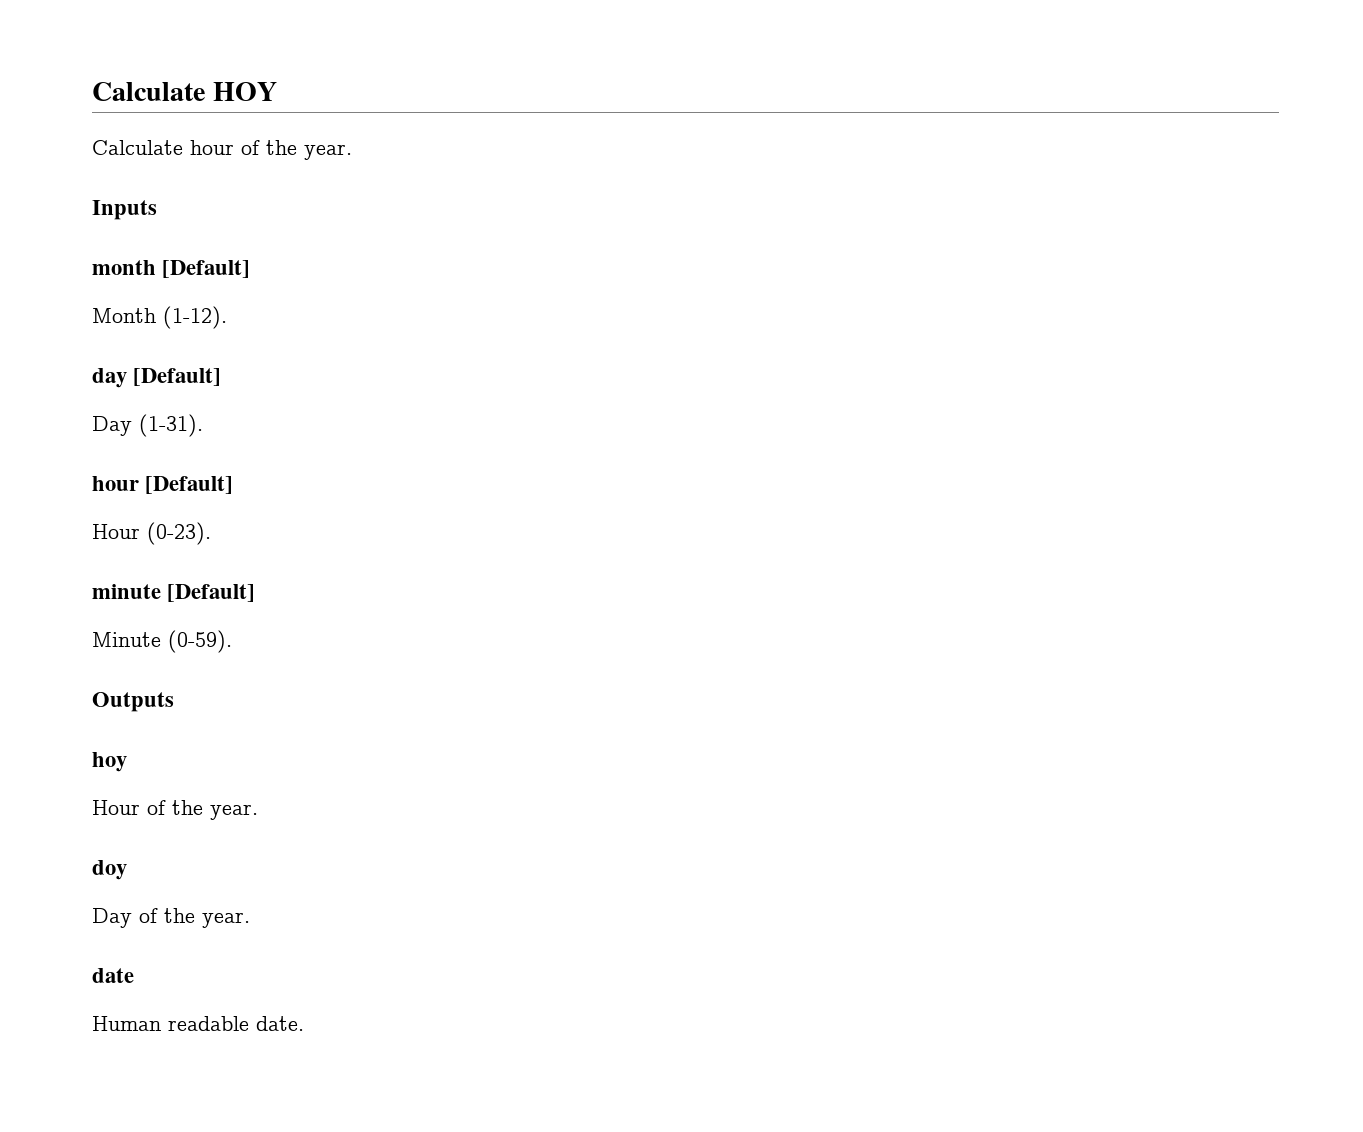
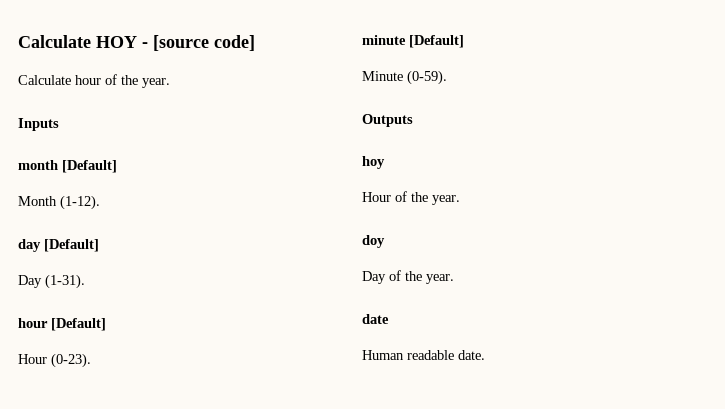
- Calculate HOY
+ Calculate HOY - [source code]

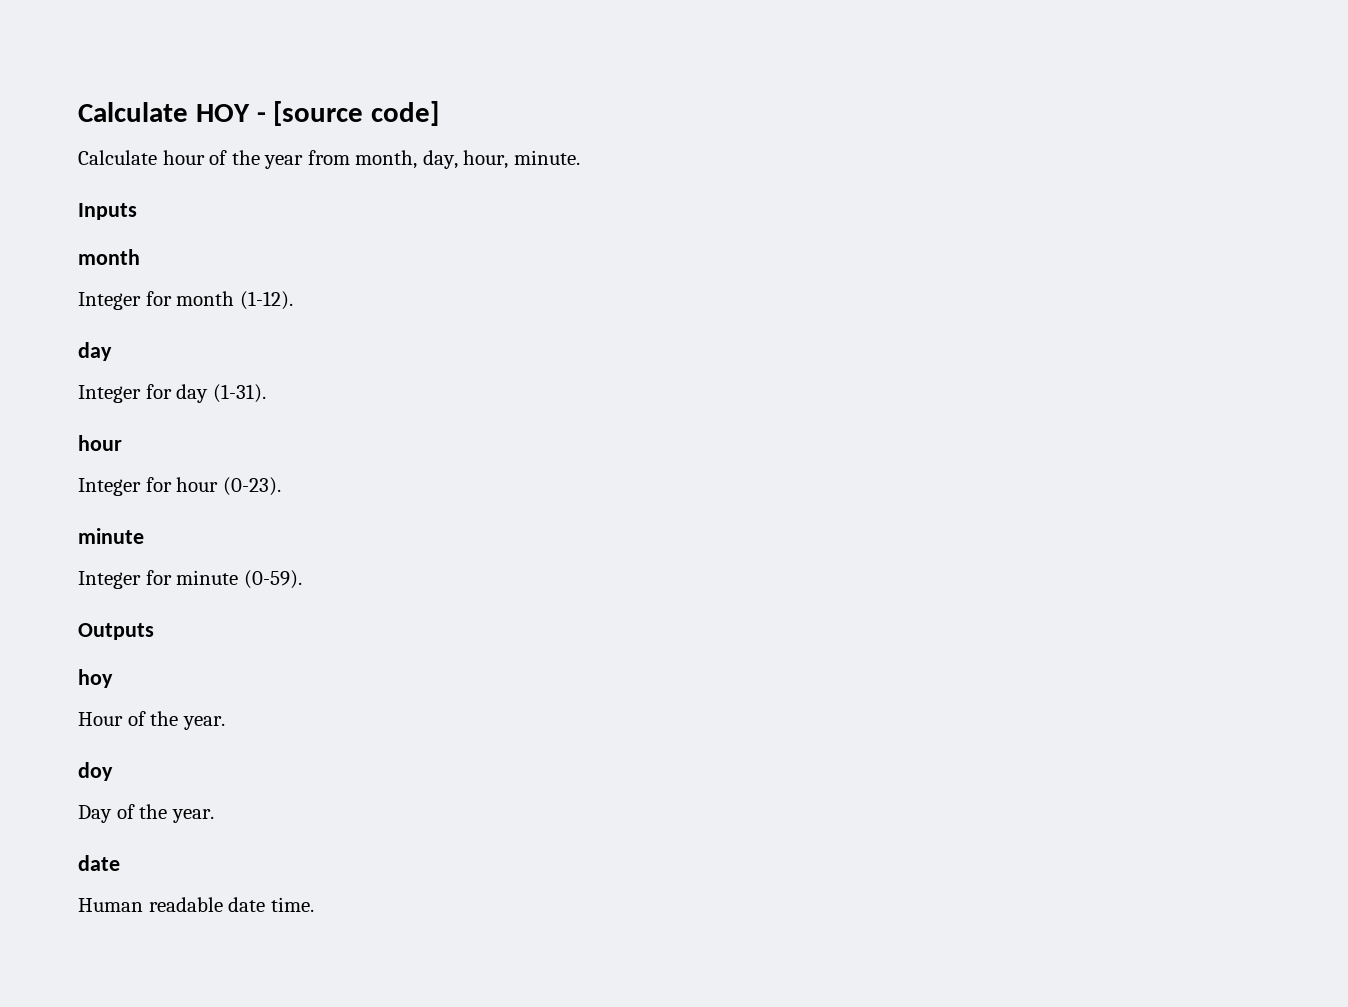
- Calculate hour of the year.
+ Calculate hour of the year from month, day, hour, minute.
  Inputs
- month [Default]
- Month (1-12).
- day [Default]
- Day (1-31).
- hour [Default]
- Hour (0-23).
- minute [Default]
- Minute (0-59).
+ month
+ Integer for month (1-12).
+ day
+ Integer for day (1-31).
+ hour
+ Integer for hour (0-23).
+ minute
+ Integer for minute (0-59).
- Human readable date.
+ Human readable date time.

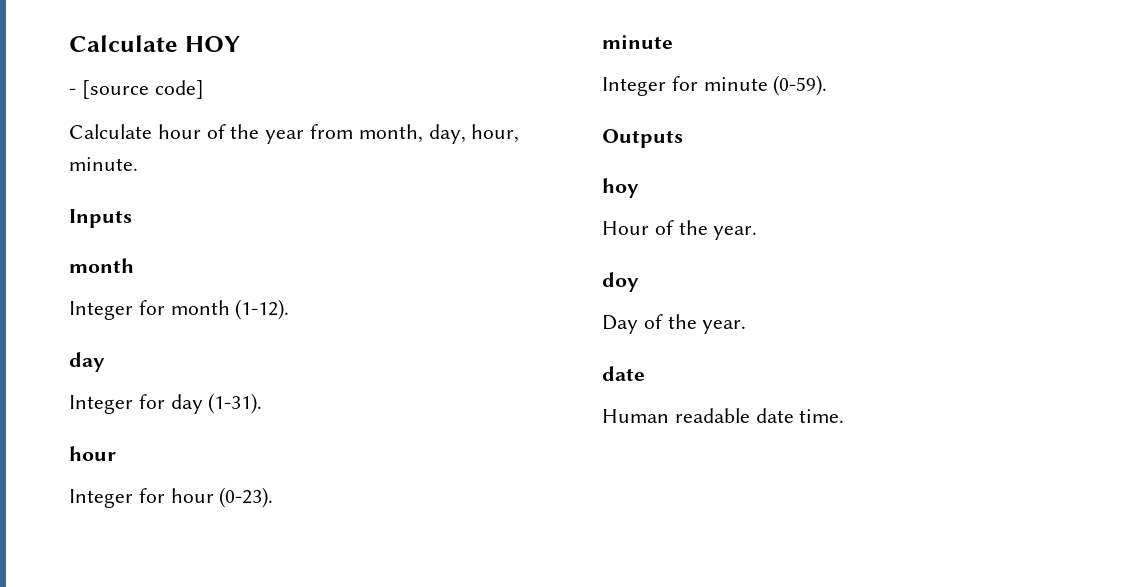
- Calculate HOY - [source code]
+ Calculate HOY
+ - [source code]

